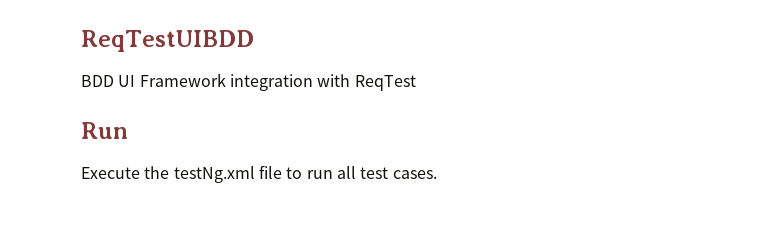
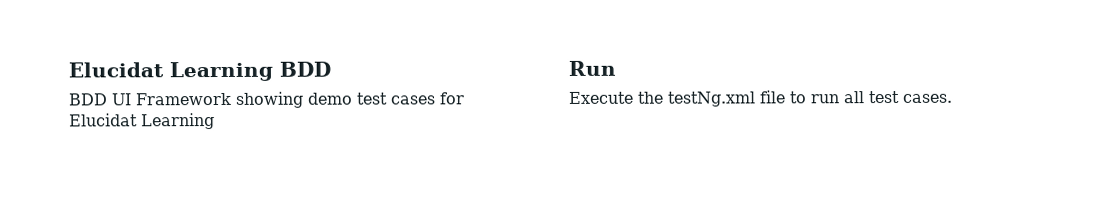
- ReqTestUIBDD
+ Elucidat Learning BDD
- BDD UI Framework integration with ReqTest
+ BDD UI Framework showing demo test cases for Elucidat Learning

